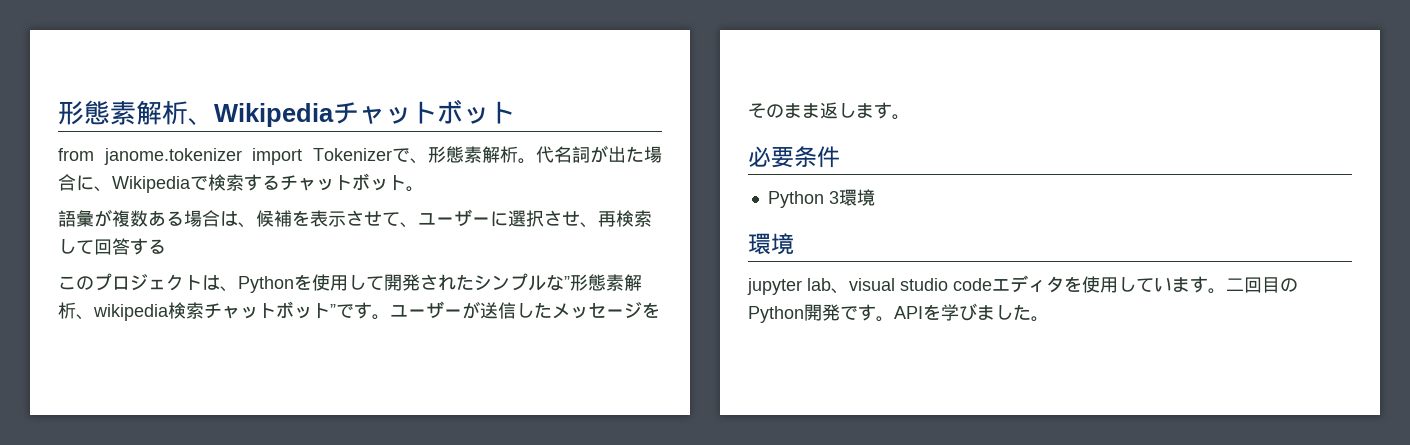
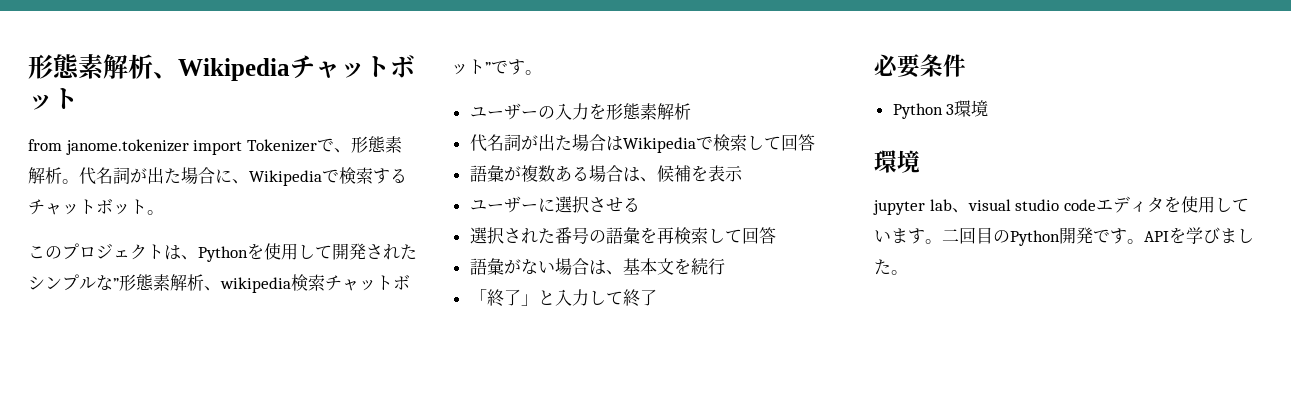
- 語彙が複数ある場合は、候補を表示させて、ユーザーに選択させ、再検索して回答する
- このプロジェクトは、Pythonを使用して開発されたシンプルな”形態素解析、wikipedia検索チャットボット”です。ユーザーが送信したメッセージをそのまま返します。
+ このプロジェクトは、Pythonを使用して開発されたシンプルな”形態素解析、wikipedia検索チャットボット”です。
+ ユーザーの入力を形態素解析
+ 代名詞が出た場合はWikipediaで検索して回答
+ 語彙が複数ある場合は、候補を表示
+ ユーザーに選択させる
+ 選択された番号の語彙を再検索して回答
+ 語彙がない場合は、基本文を続行
+ 「終了」と入力して終了

